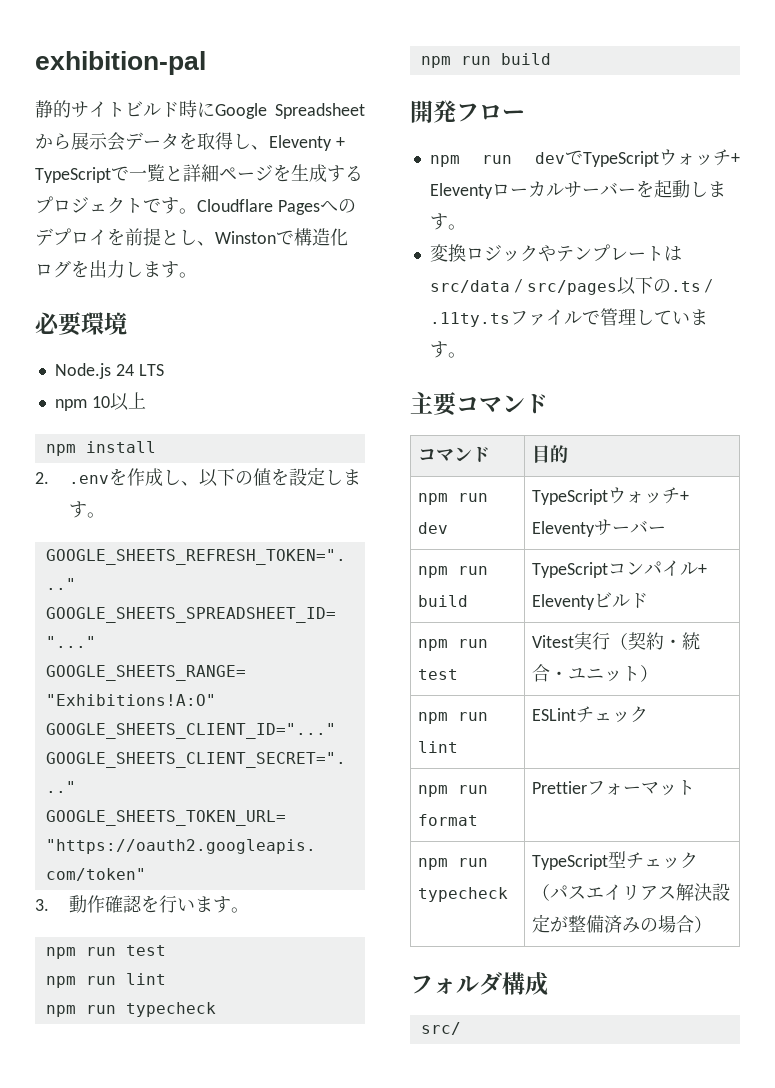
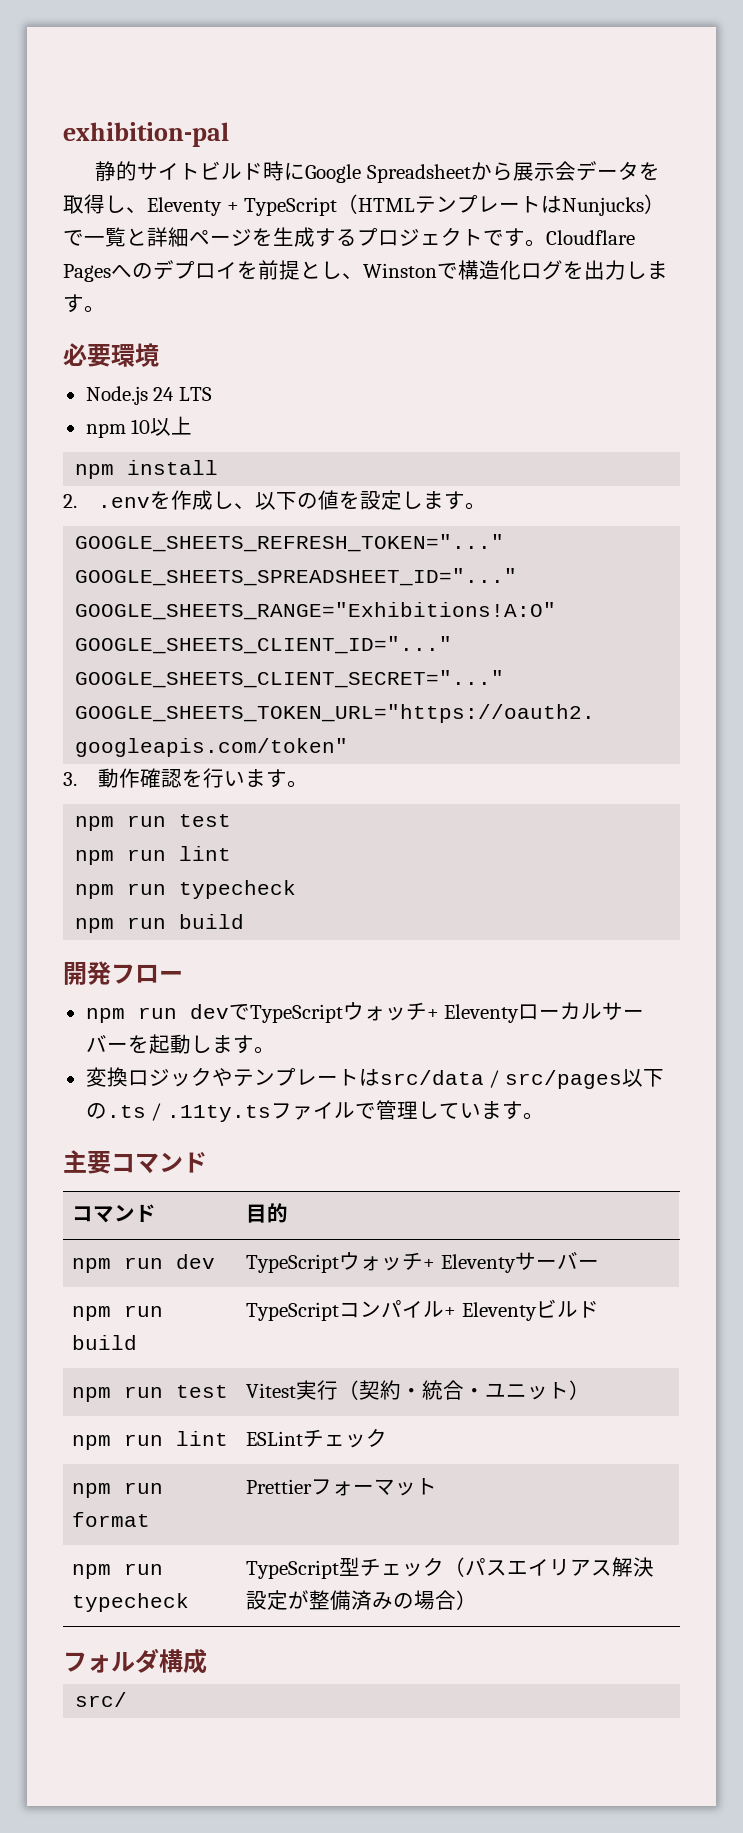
- 静的サイトビルド時にGoogle Spreadsheetから展示会データを取得し、Eleventy + TypeScriptで一覧と詳細ページを生成するプロジェクトです。
+ 静的サイトビルド時にGoogle Spreadsheetから展示会データを取得し、Eleventy + TypeScript（HTMLテンプレートはNunjucks）で一覧と詳細ページを生成するプロジェクトです。

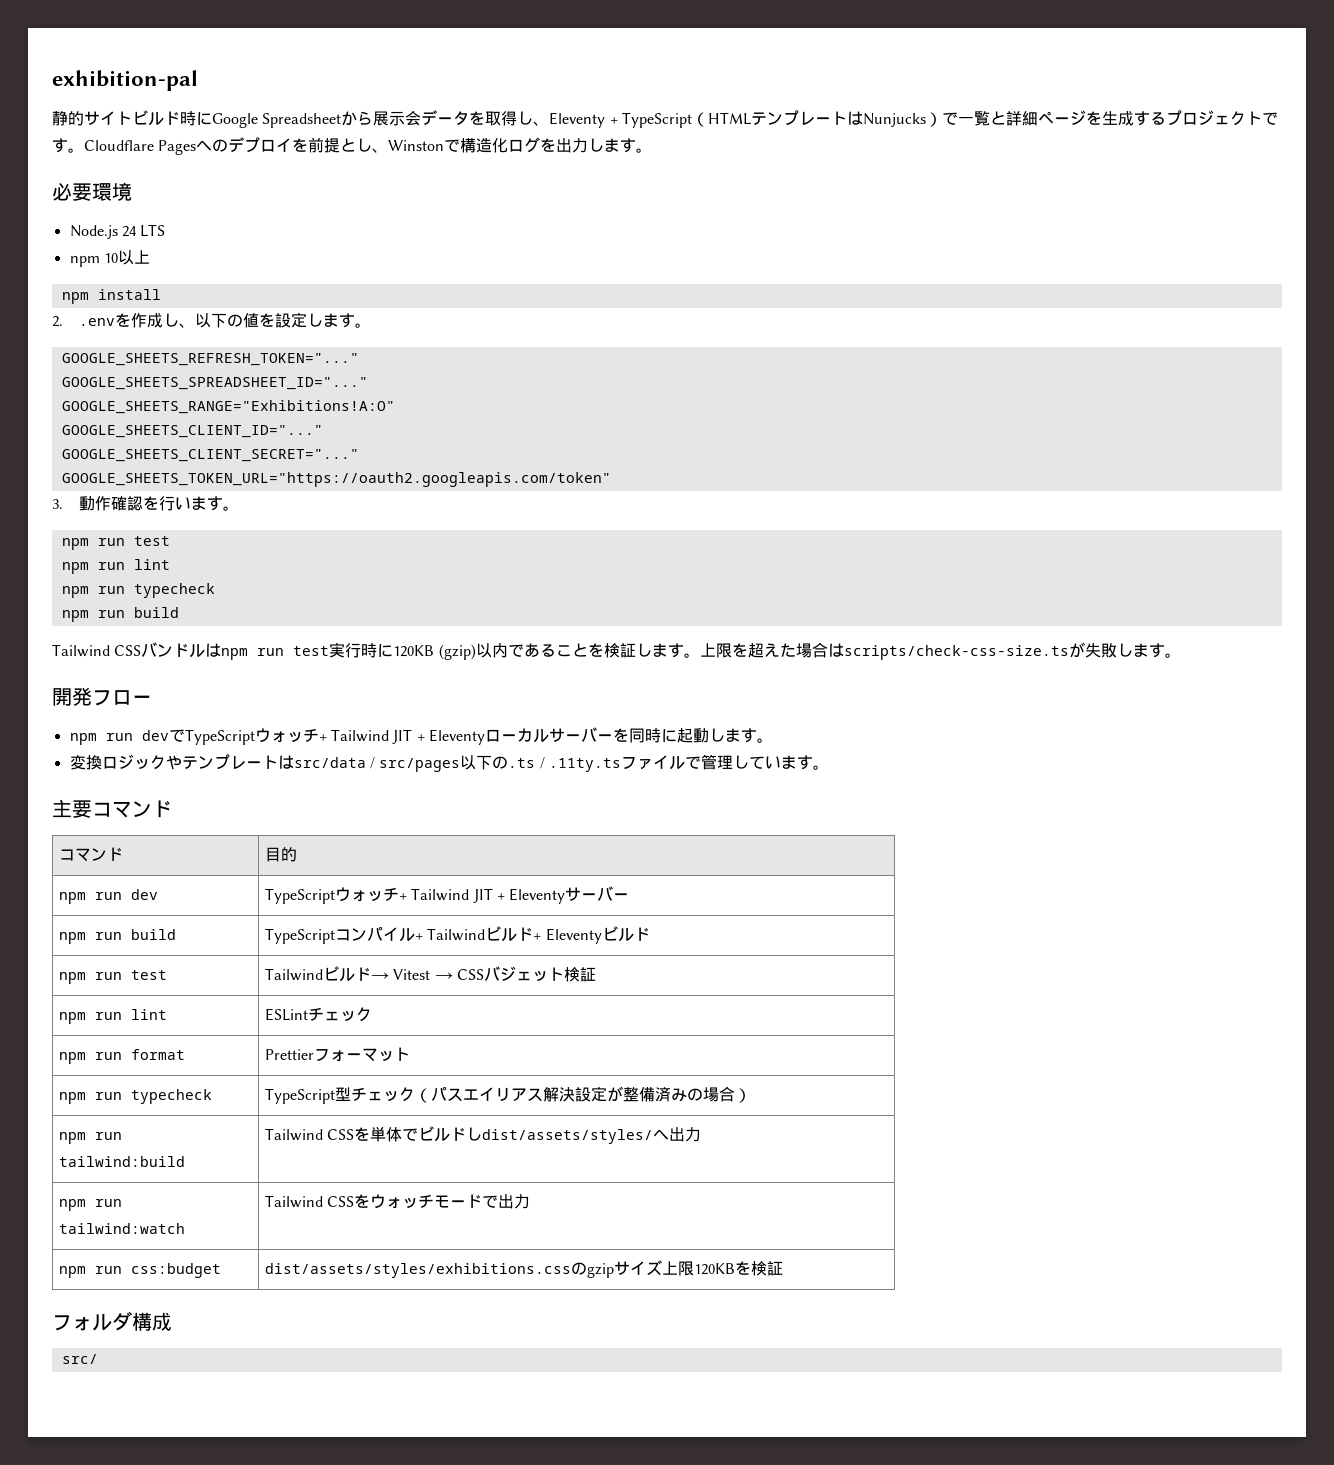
+ Tailwind CSSバンドルはnpm run test実行時に120KB (gzip)以内であることを検証します。上限を超えた場合はscripts/check-css-size.tsが失敗します。
- npm run devでTypeScriptウォッチ+ Eleventyローカルサーバーを起動します。
+ npm run devでTypeScriptウォッチ+ Tailwind JIT + Eleventyローカルサーバーを同時に起動します。
- npm run dev | TypeScriptウォッチ+ Eleventyサーバー
+ npm run dev | TypeScriptウォッチ+ Tailwind JIT + Eleventyサーバー
- npm run build | TypeScriptコンパイル+ Eleventyビルド
+ npm run build | TypeScriptコンパイル+ Tailwindビルド+ Eleventyビルド
- npm run test | Vitest実行（契約・統合・ユニット）
+ npm run test | Tailwindビルド→ Vitest → CSSバジェット検証
+ npm run tailwind:build | Tailwind CSSを単体でビルドしdist/assets/styles/へ出力
+ npm run tailwind:watch | Tailwind CSSをウォッチモードで出力
+ npm run css:budget | dist/assets/styles/exhibitions.cssのgzipサイズ上限120KBを検証

